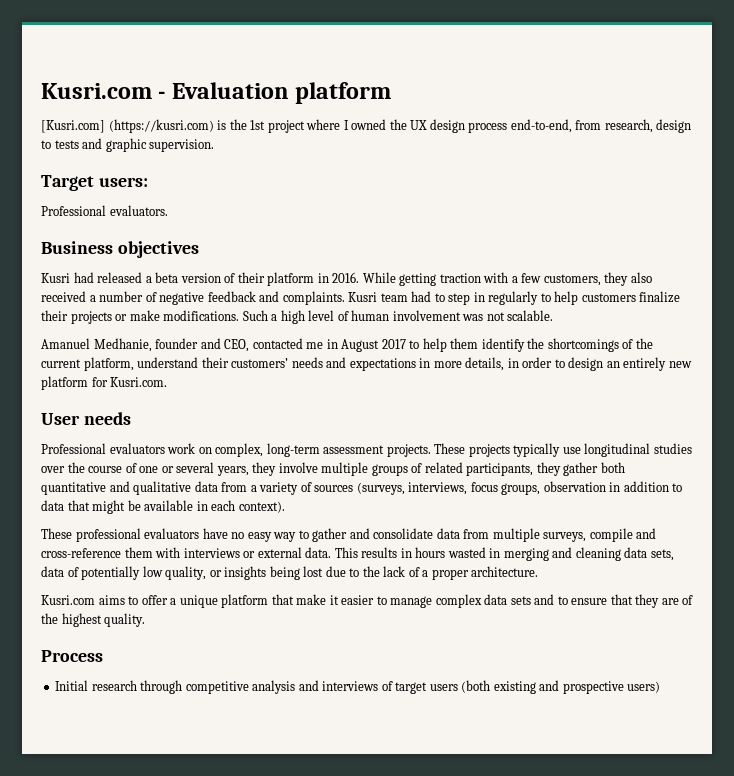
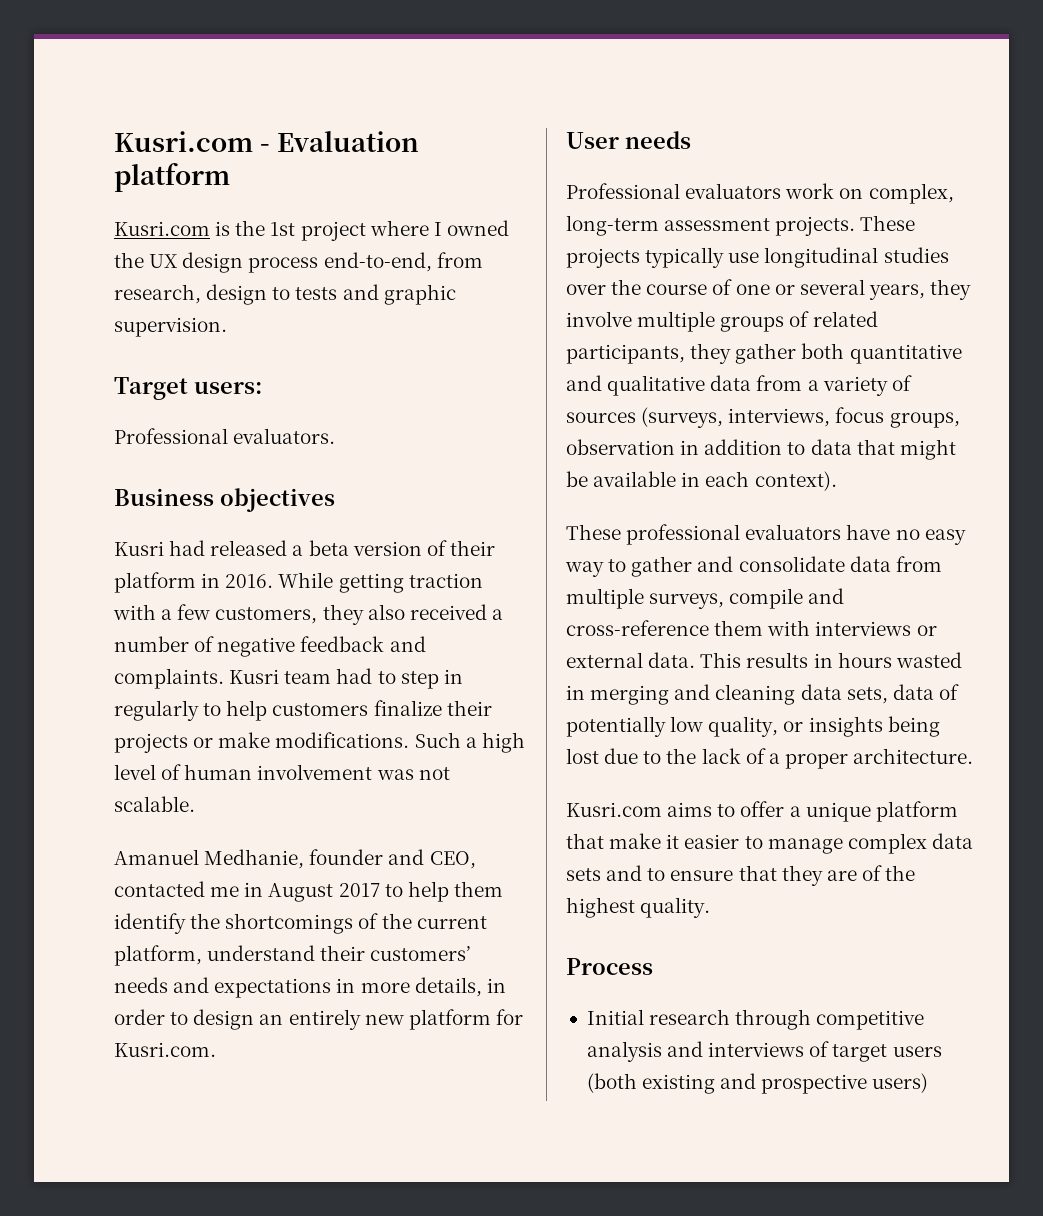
- [Kusri.com] (https://kusri.com) is the 1st project where I owned the UX design process end-to-end, from research, design to tests and graphic supervision.
+ Kusri.com is the 1st project where I owned the UX design process end-to-end, from research, design to tests and graphic supervision.

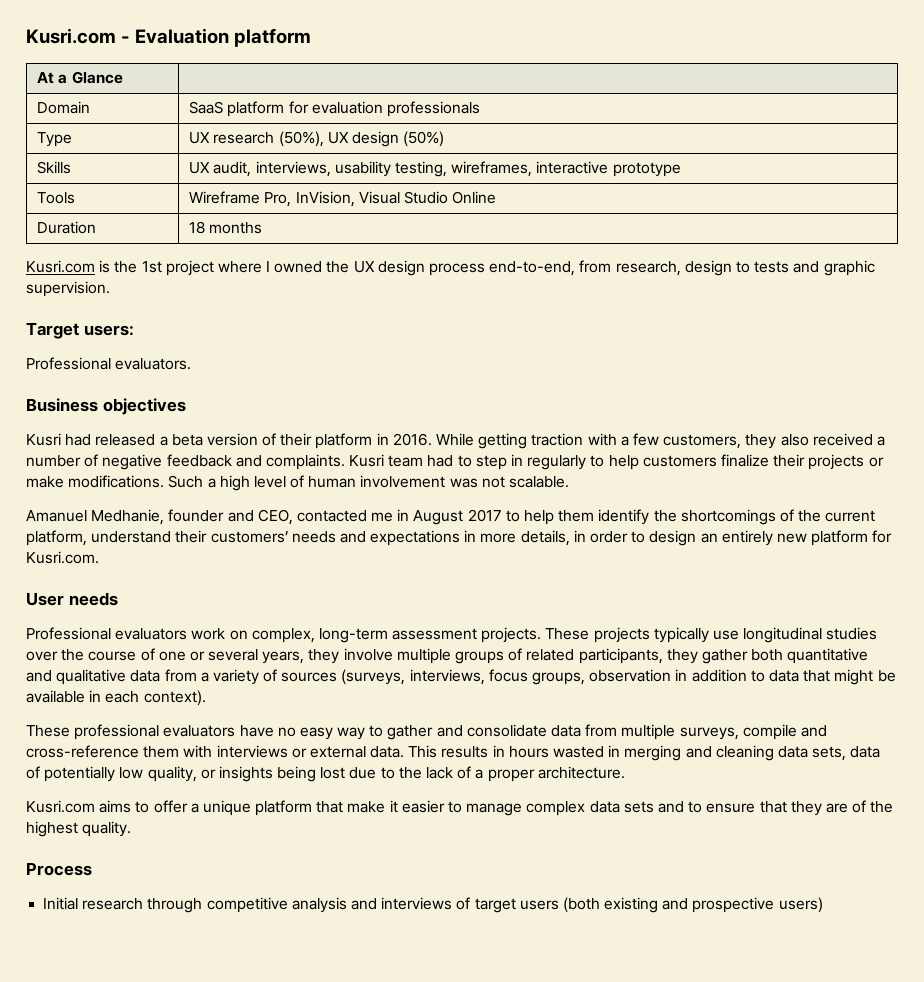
+ At a Glance |
+ Domain | SaaS platform for evaluation professionals
+ Type | UX research (50%), UX design (50%)
+ Skills | UX audit, interviews, usability testing, wireframes, interactive prototype
+ Tools | Wireframe Pro, InVision, Visual Studio Online
+ Duration | 18 months

